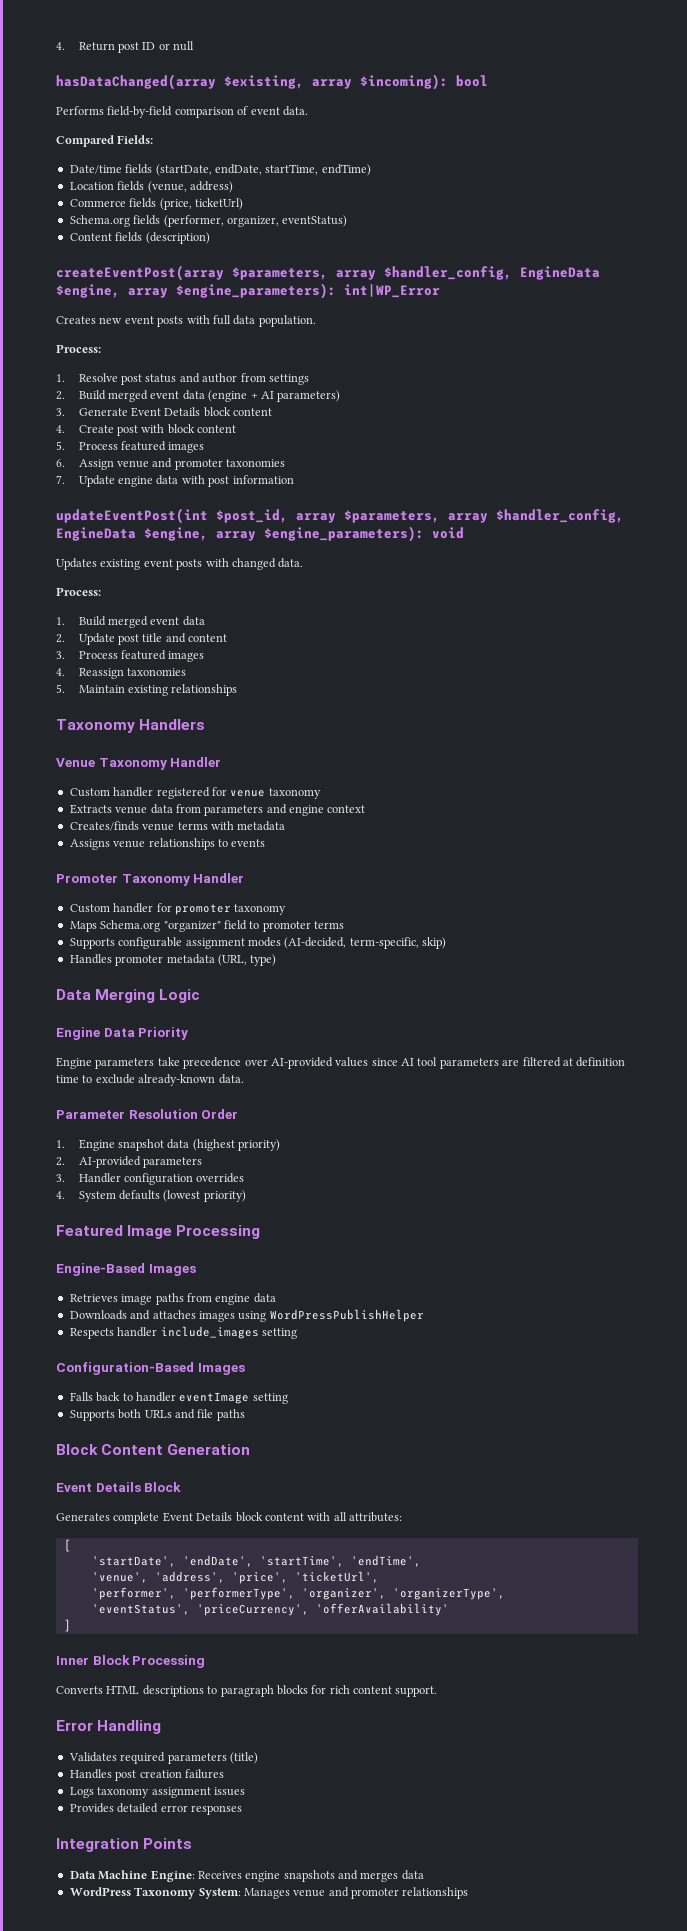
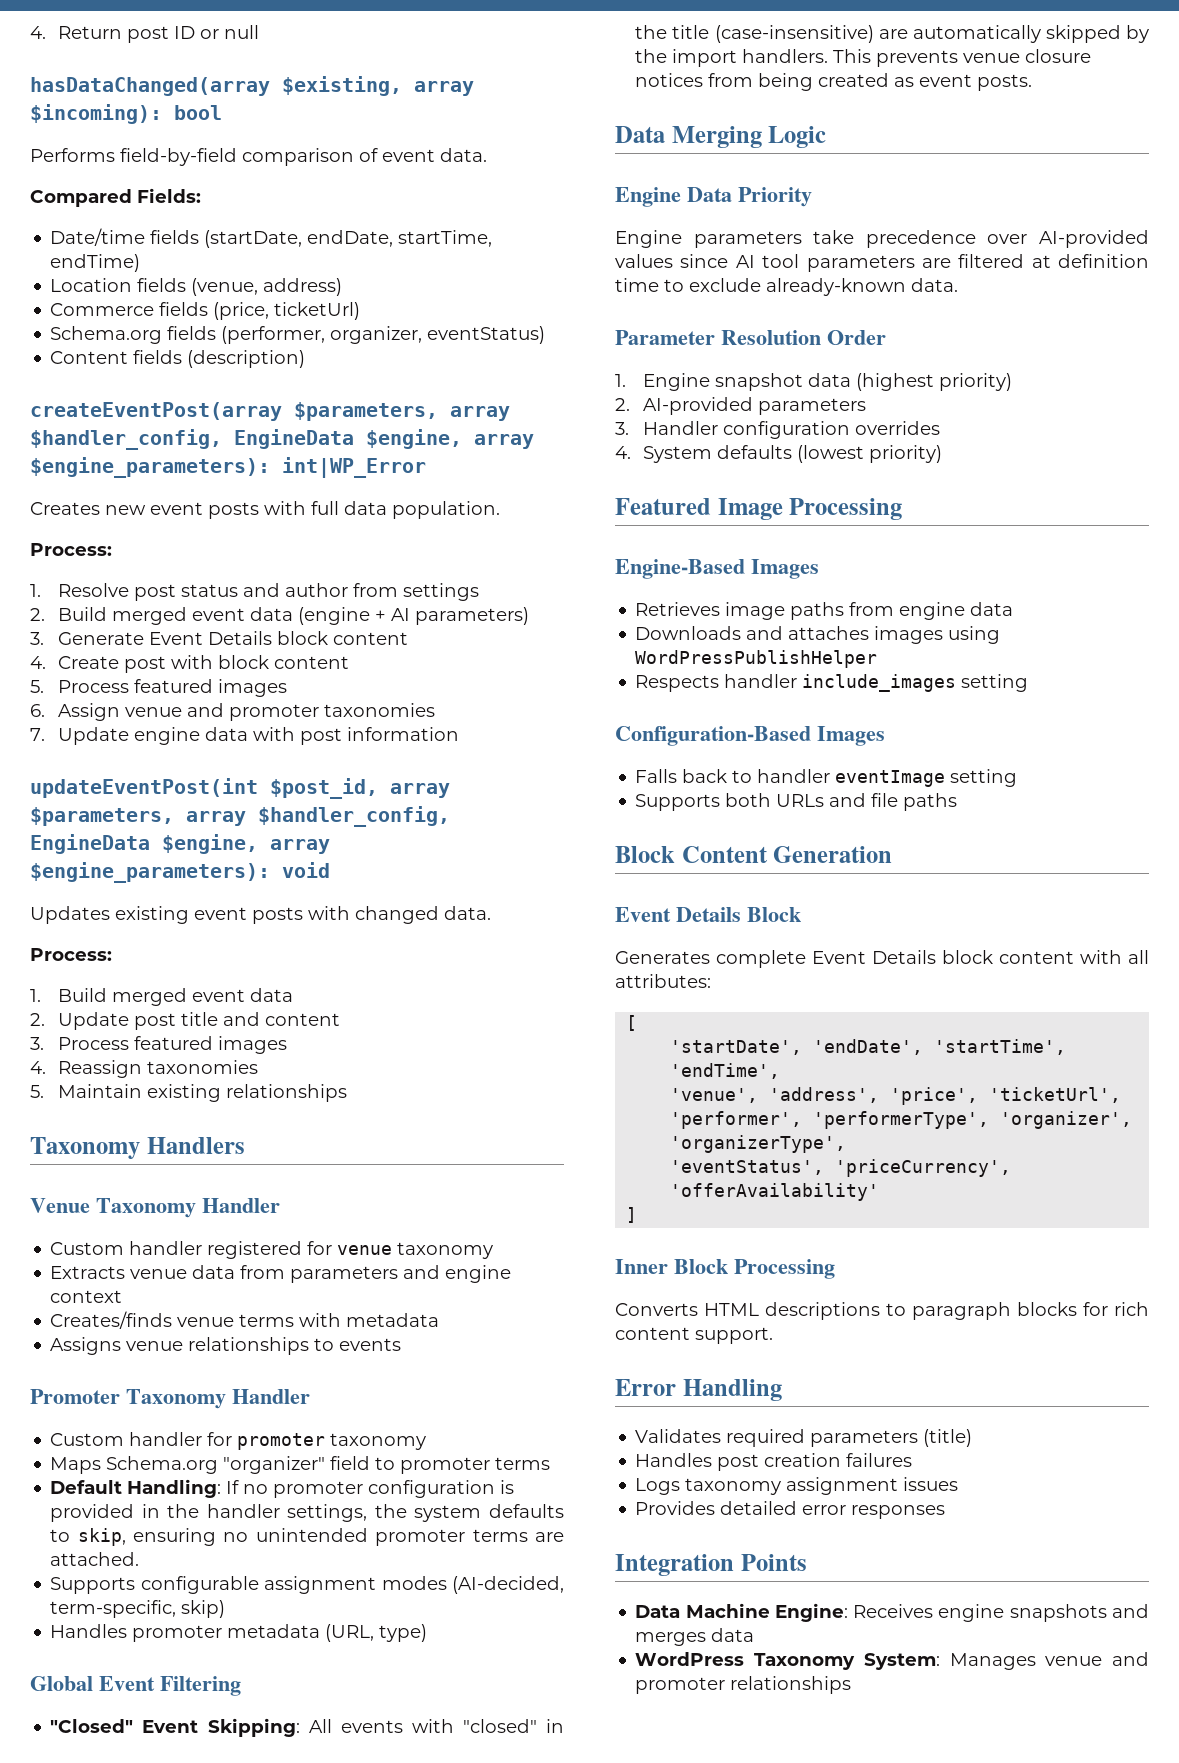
+ Default Handling: If no promoter configuration is provided in the handler settings, the system defaults to skip, ensuring no unintended promoter terms are attached.
+ Global Event Filtering
+ "Closed" Event Skipping: All events with "closed" in the title (case-insensitive) are automatically skipped by the import handlers. This prevents venue closure notices from being created as event posts.

